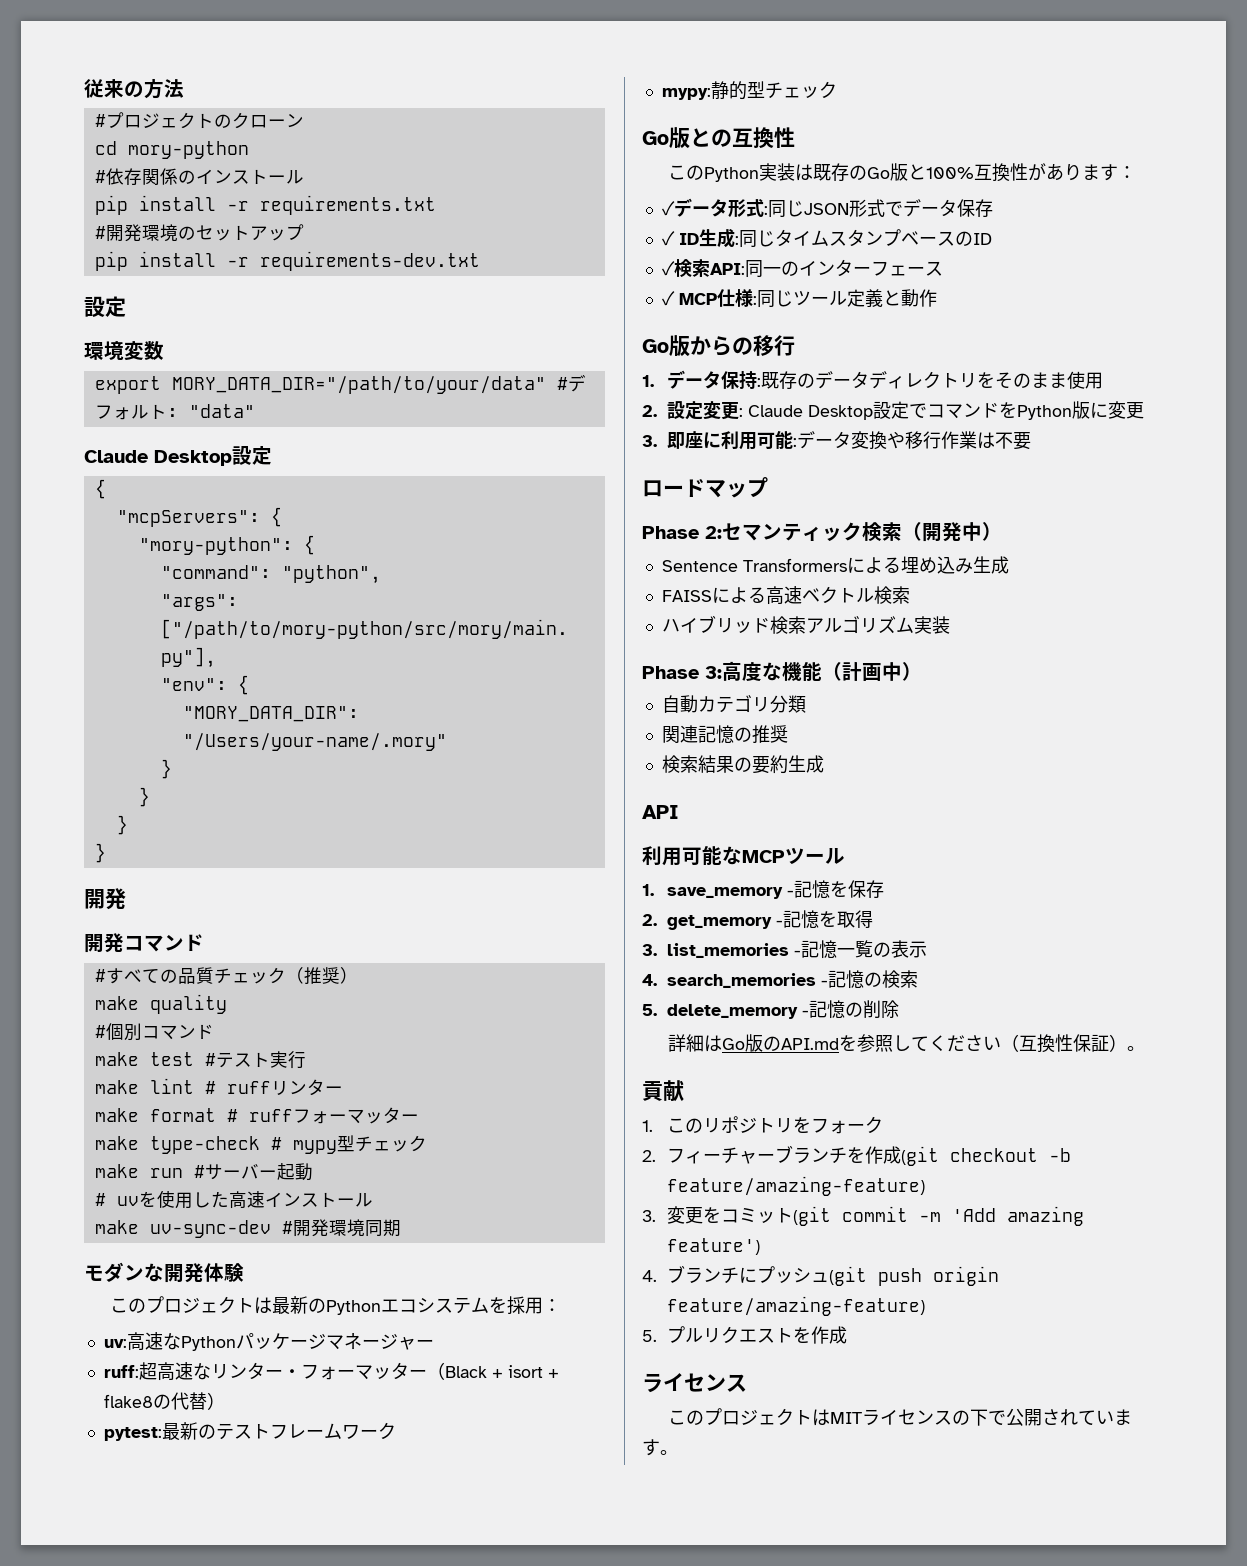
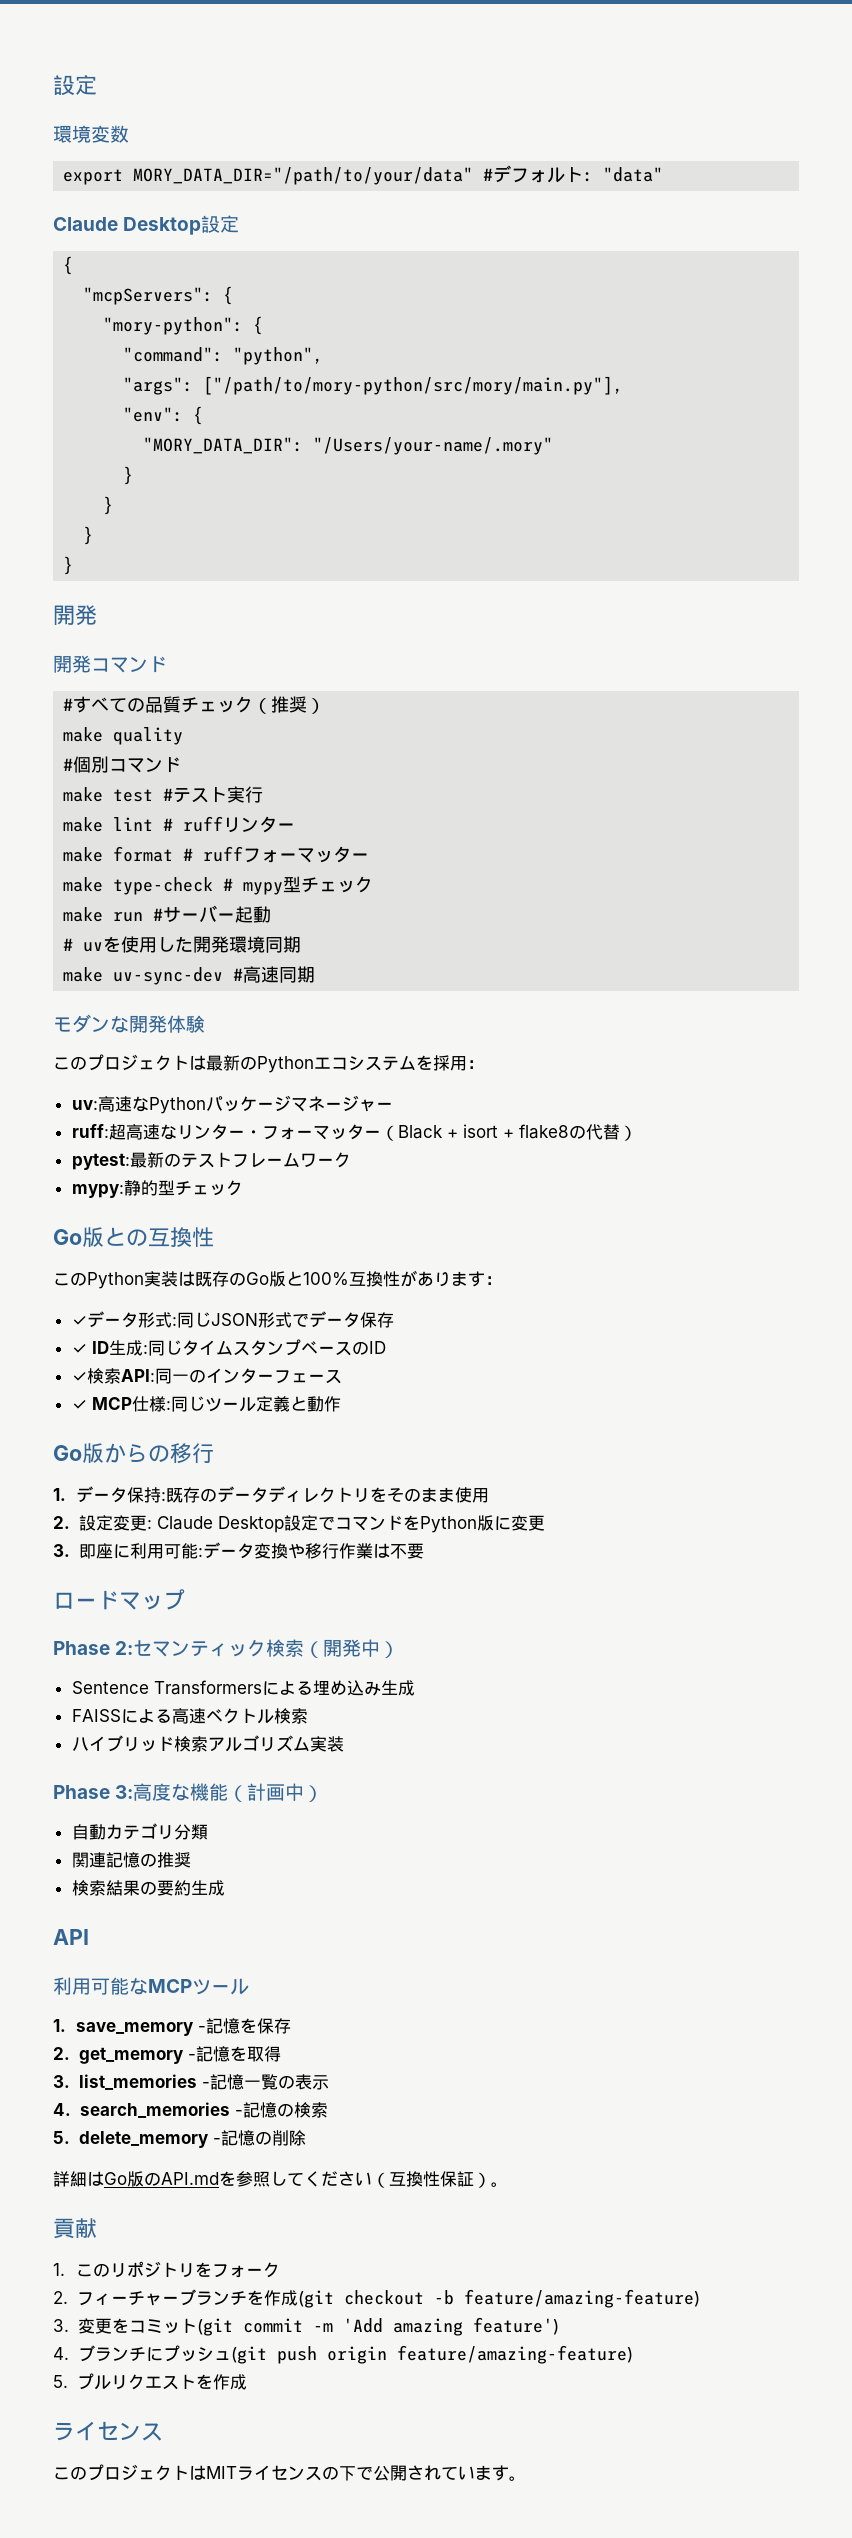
- 従来の方法
- #プロジェクトのクローン
- cd mory-python
- #依存関係のインストール
- pip install -r requirements.txt
- #開発環境のセットアップ
- pip install -r requirements-dev.txt
- # uvを使用した高速インストール
+ # uvを使用した開発環境同期
- make uv-sync-dev #開発環境同期
+ make uv-sync-dev #高速同期

